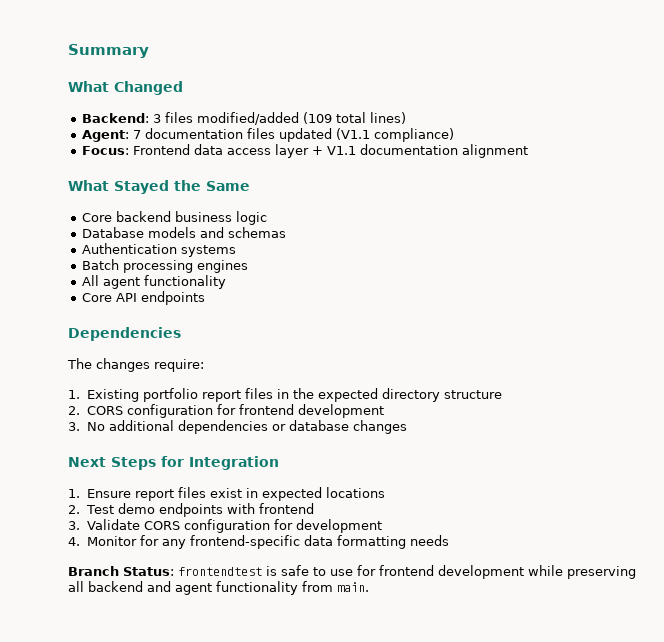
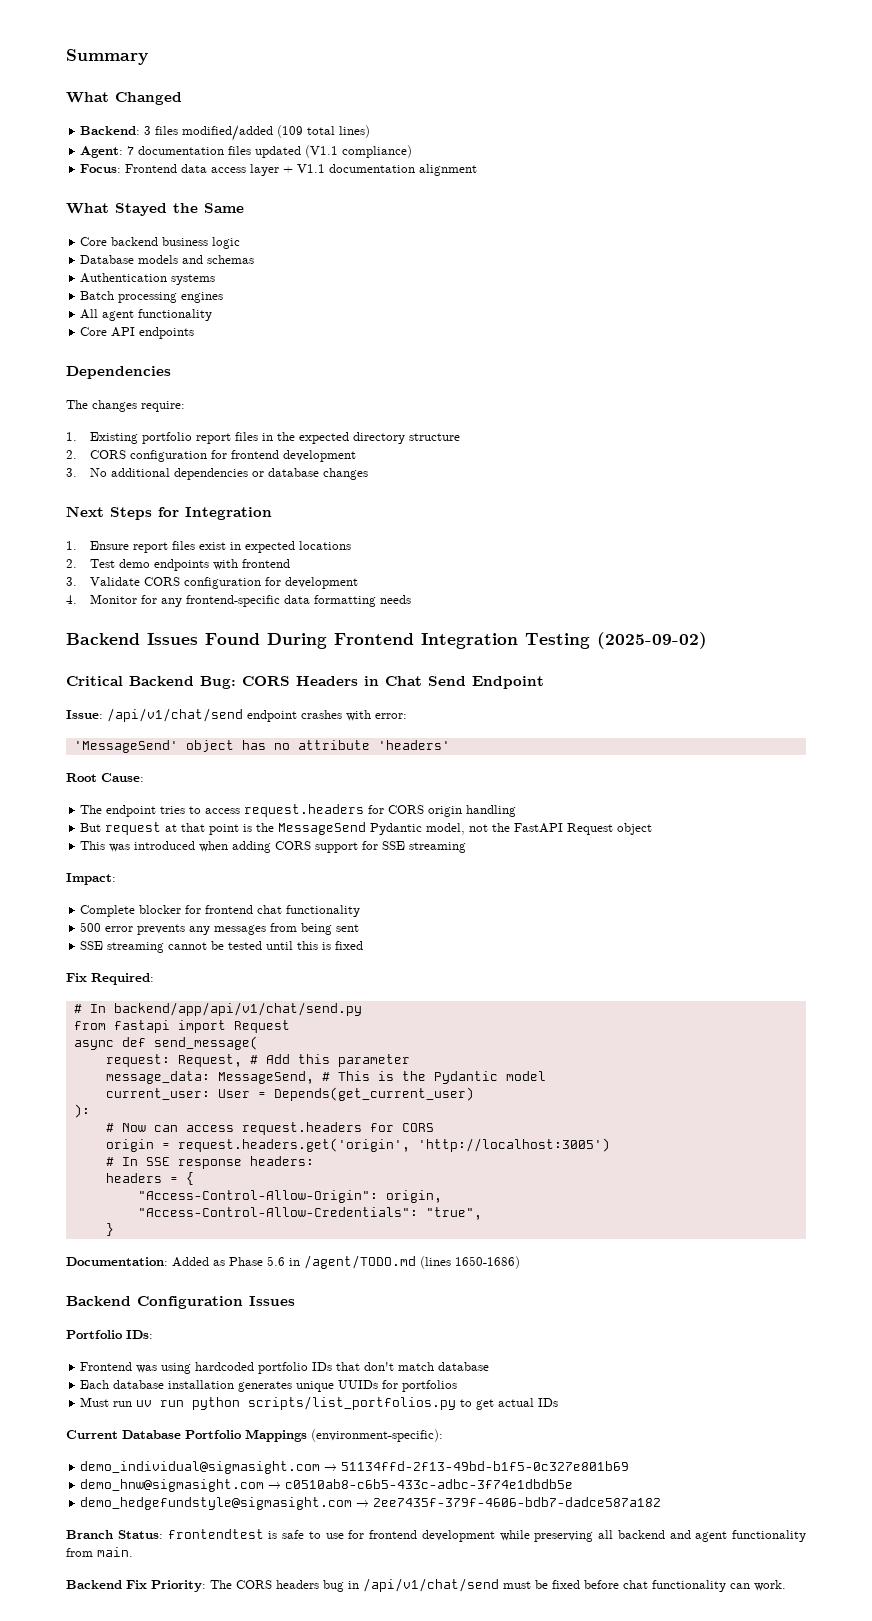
+ Backend Issues Found During Frontend Integration Testing (2025-09-02)
+ Critical Backend Bug: CORS Headers in Chat Send Endpoint
+ Issue: /api/v1/chat/send endpoint crashes with error:
+ 'MessageSend' object has no attribute 'headers'
+ Root Cause:
+ The endpoint tries to access request.headers for CORS origin handling
+ But request at that point is the MessageSend Pydantic model, not the FastAPI Request object
+ This was introduced when adding CORS support for SSE streaming
+ Impact:
+ Complete blocker for frontend chat functionality
+ 500 error prevents any messages from being sent
+ SSE streaming cannot be tested until this is fixed
+ Fix Required:
+ # In backend/app/api/v1/chat/send.py
+ from fastapi import Request
+ async def send_message(
+ request: Request, # Add this parameter
+ message_data: MessageSend, # This is the Pydantic model
+ current_user: User = Depends(get_current_user)
+ ):
+ # Now can access request.headers for CORS
+ origin = request.headers.get('origin', 'http://localhost:3005')
+ # In SSE response headers:
+ headers = {
+ "Access-Control-Allow-Origin": origin,
+ "Access-Control-Allow-Credentials": "true",
+ }
+ Documentation: Added as Phase 5.6 in /agent/TODO.md (lines 1650-1686)
+ Backend Configuration Issues
+ Portfolio IDs:
+ Frontend was using hardcoded portfolio IDs that don't match database
+ Each database installation generates unique UUIDs for portfolios
+ Must run uv run python scripts/list_portfolios.py to get actual IDs
+ Current Database Portfolio Mappings (environment-specific):
+ demo_individual@sigmasight.com → 51134ffd-2f13-49bd-b1f5-0c327e801b69
+ demo_hnw@sigmasight.com → c0510ab8-c6b5-433c-adbc-3f74e1dbdb5e
+ demo_hedgefundstyle@sigmasight.com → 2ee7435f-379f-4606-bdb7-dadce587a182
+ Backend Fix Priority: The CORS headers bug in /api/v1/chat/send must be fixed before chat functionality can work.

